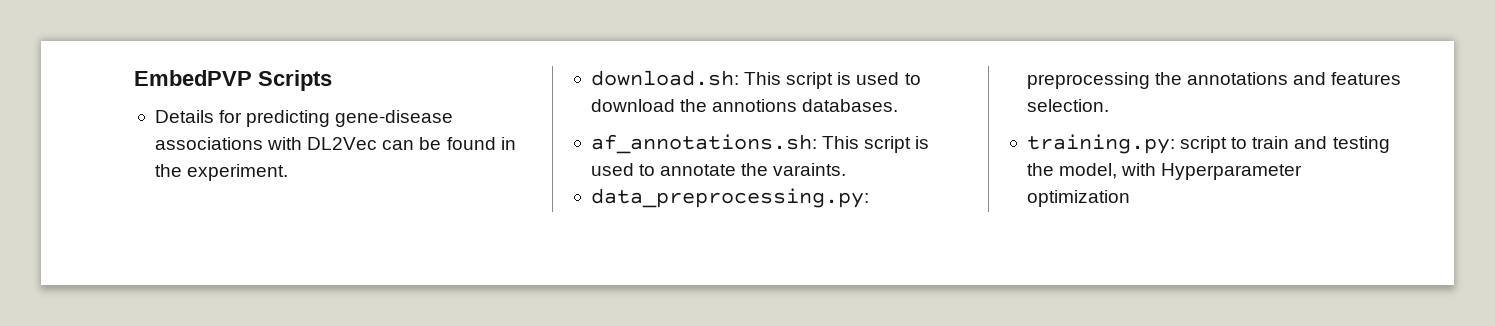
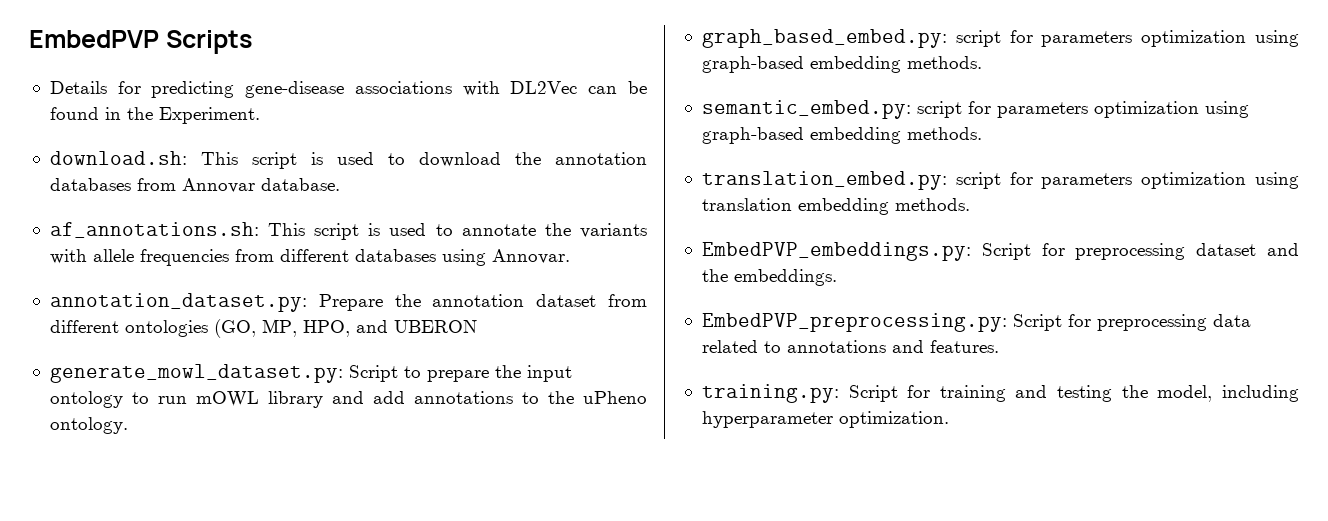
- Details for predicting gene-disease associations with DL2Vec can be found in the experiment.
+ Details for predicting gene-disease associations with DL2Vec can be found in the Experiment.
- download.sh: This script is used to download the annotions databases.
+ download.sh: This script is used to download the annotation databases from Annovar database.
- af_annotations.sh: This script is used to annotate the varaints.
- data_preprocessing.py: preprocessing the annotations and features selection.
- training.py: script to train and testing the model, with Hyperparameter optimization
+ af_annotations.sh: This script is used to annotate the variants with allele frequencies from different databases using Annovar.
+ annotation_dataset.py: Prepare the annotation dataset from different ontologies (GO, MP, HPO, and UBERON
+ generate_mowl_dataset.py: Script to prepare the input ontology to run mOWL library and add annotations to the uPheno ontology.
+ graph_based_embed.py: script for parameters optimization using graph-based embedding methods.
+ semantic_embed.py: script for parameters optimization using graph-based embedding methods.
+ translation_embed.py: script for parameters optimization using translation embedding methods.
+ EmbedPVP_embeddings.py: Script for preprocessing dataset and the embeddings.
+ EmbedPVP_preprocessing.py: Script for preprocessing data related to annotations and features.
+ training.py: Script for training and testing the model, including hyperparameter optimization.

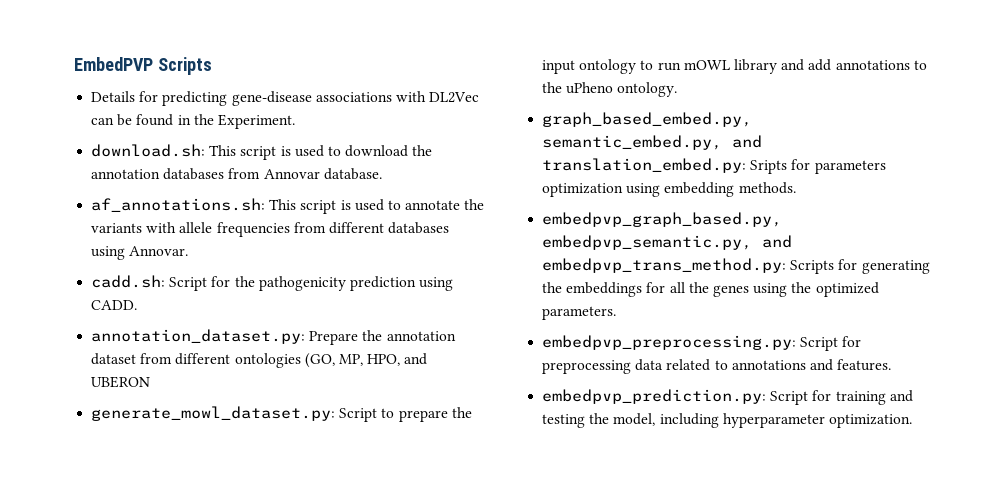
+ cadd.sh: Script for the pathogenicity prediction using CADD.
- graph_based_embed.py: script for parameters optimization using graph-based embedding methods.
- semantic_embed.py: script for parameters optimization using graph-based embedding methods.
- translation_embed.py: script for parameters optimization using translation embedding methods.
- EmbedPVP_embeddings.py: Script for preprocessing dataset and the embeddings.
- EmbedPVP_preprocessing.py: Script for preprocessing data related to annotations and features.
+ graph_based_embed.py, semantic_embed.py, and translation_embed.py: Sripts for parameters optimization using embedding methods.
+ embedpvp_graph_based.py, embedpvp_semantic.py, and embedpvp_trans_method.py: Scripts for generating the embeddings for all the genes using the optimized parameters.
+ embedpvp_preprocessing.py: Script for preprocessing data related to annotations and features.
- training.py: Script for training and testing the model, including hyperparameter optimization.
+ embedpvp_prediction.py: Script for training and testing the model, including hyperparameter optimization.

